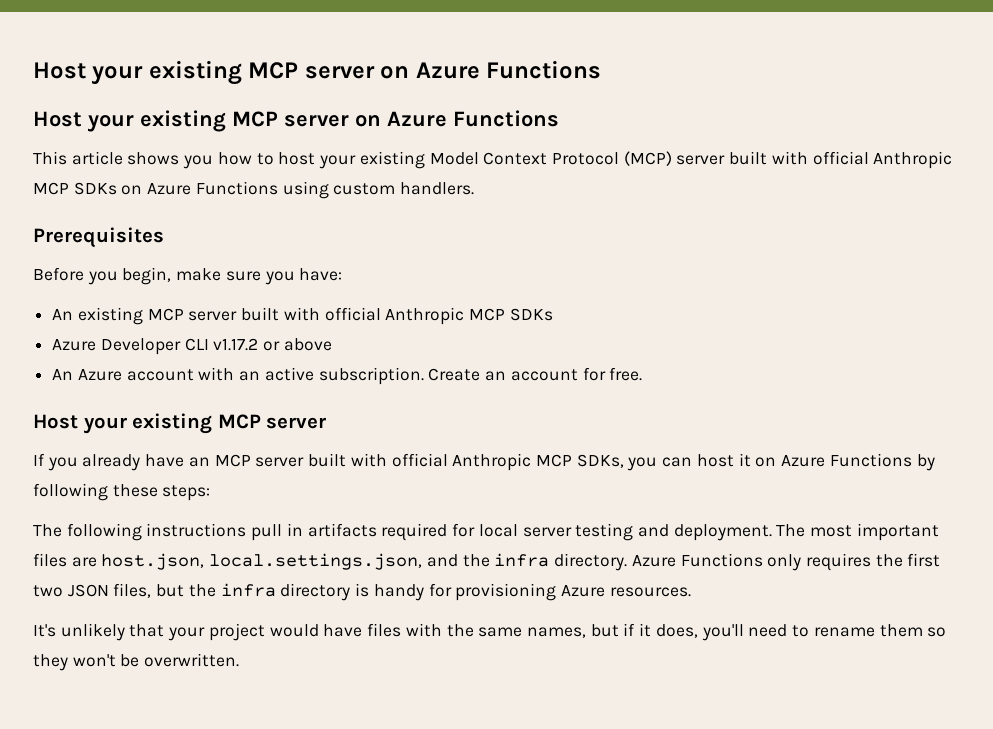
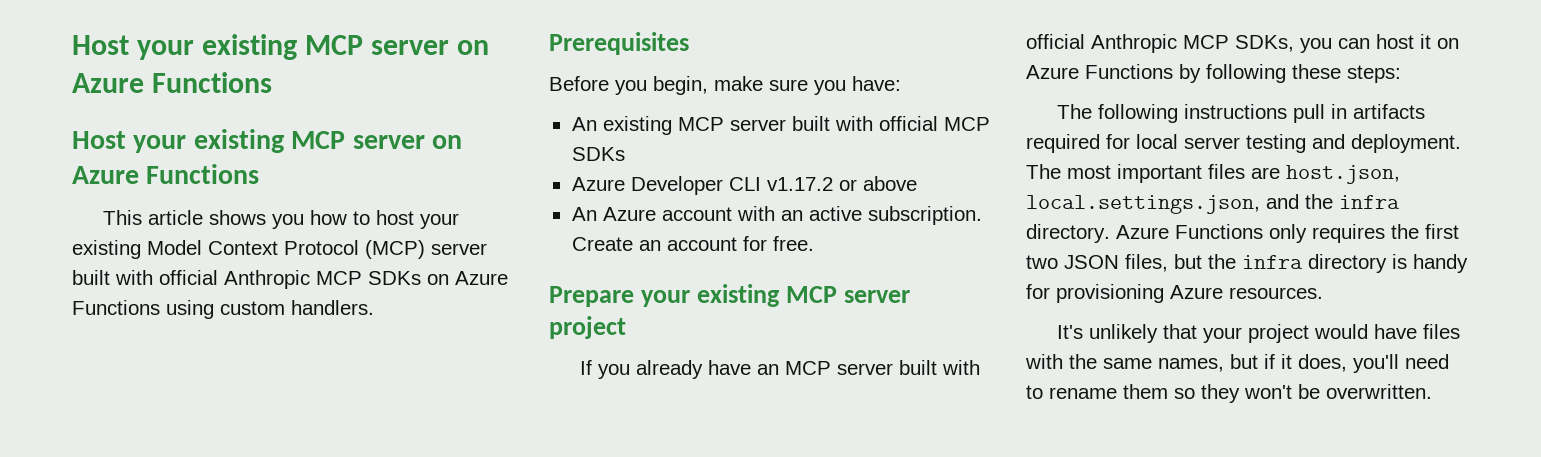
- An existing MCP server built with official Anthropic MCP SDKs
+ An existing MCP server built with official MCP SDKs
  Create an account for free.
- Host your existing MCP server
+ Prepare your existing MCP server project

